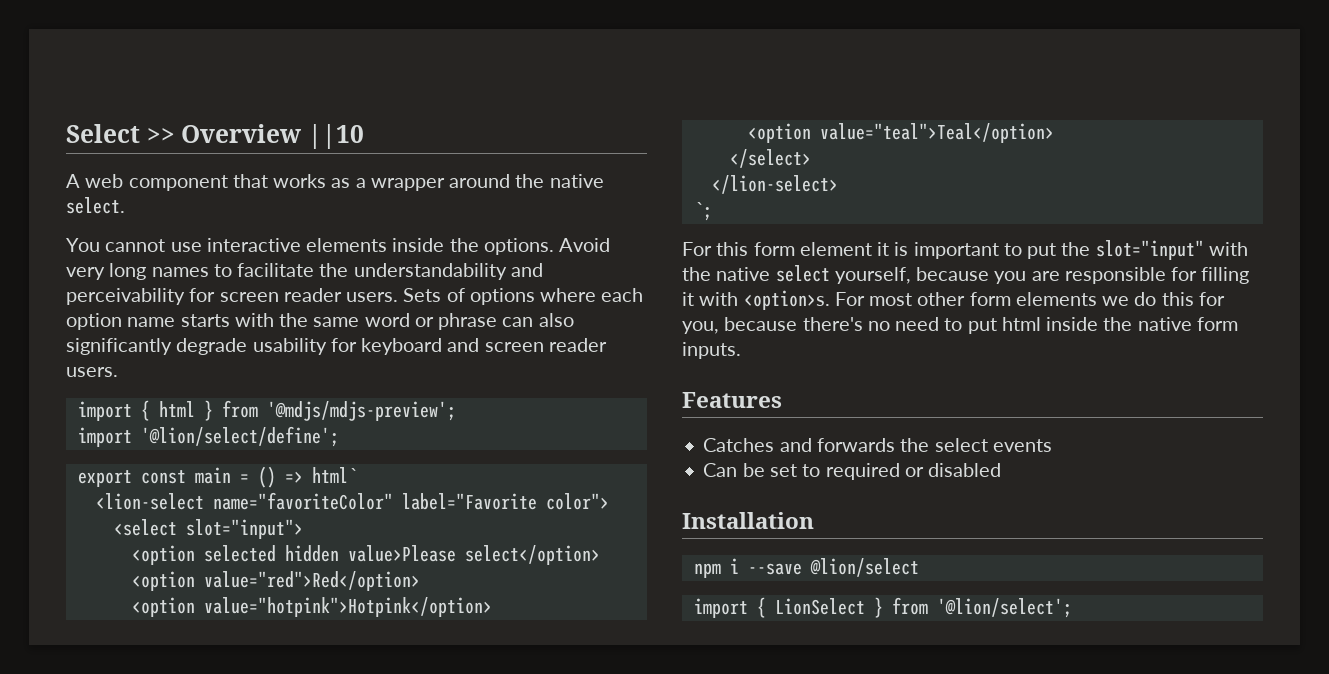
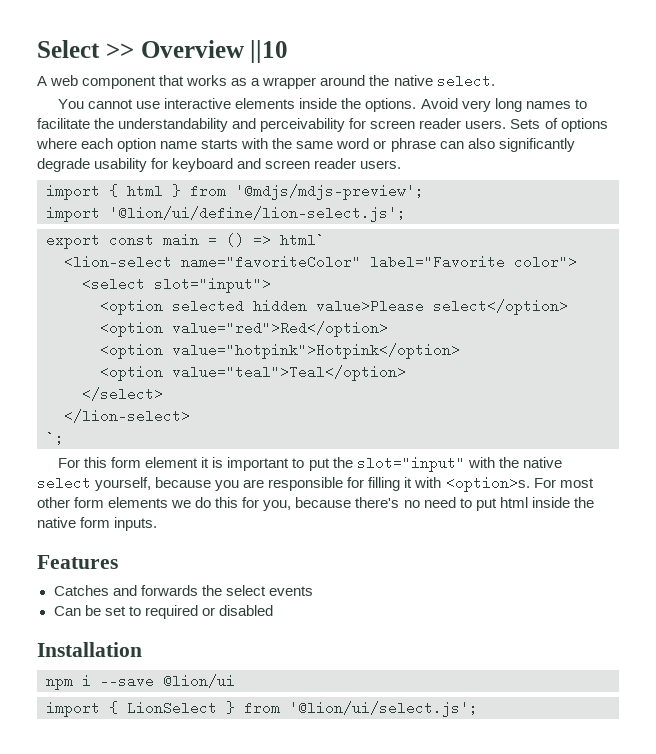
- import '@lion/select/define';
+ import '@lion/ui/define/lion-select.js';
- npm i --save @lion/select
+ npm i --save @lion/ui
- import { LionSelect } from '@lion/select';
+ import { LionSelect } from '@lion/ui/select.js';

